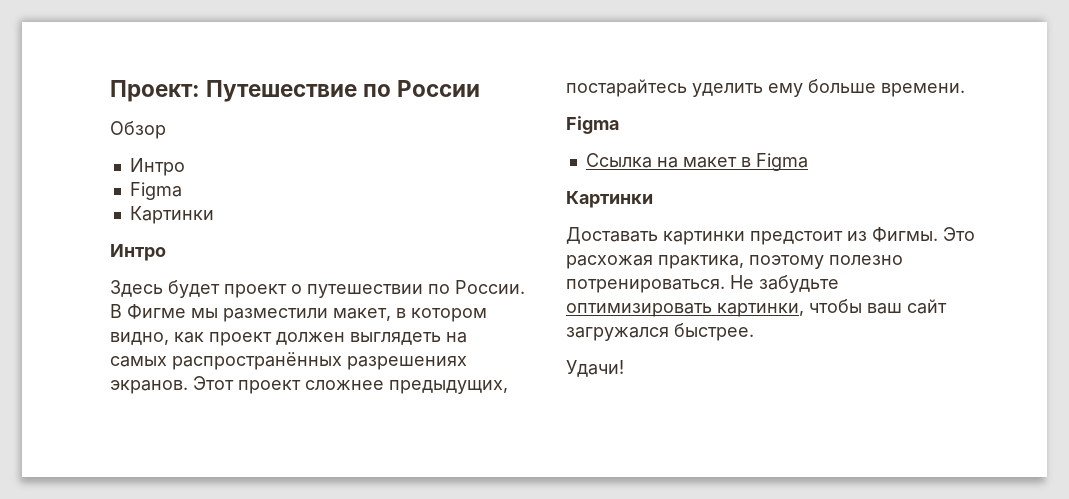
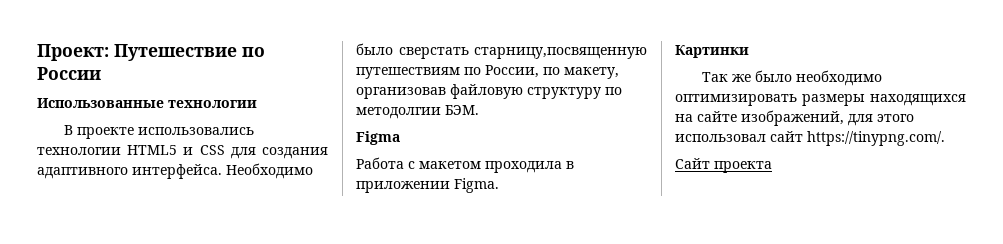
- Обзор
- Интро
+ Использованные технологии
+ В проекте использовались технологии HTML5 и CSS для создания адаптивного интерфейса. Необходимо было сверстать старницу,посвященную путешествиям по России, по макету, организовав файловую структуру по методолгии БЭМ.
  Figma
+ Работа с макетом проходила в приложении Figma.
  Картинки
- Интро
- Здесь будет проект о путешествии по России. В Фигме мы разместили макет, в котором видно, как проект должен выглядеть на самых распространённых разрешениях экранов. Этот проект сложнее предыдущих, постарайтесь уделить ему больше времени.
- Figma
- Ссылка на макет в Figma
- Картинки
- Доставать картинки предстоит из Фигмы. Это расхожая практика, поэтому полезно потренироваться. Не забудьте оптимизировать картинки, чтобы ваш сайт загружался быстрее.
- Удачи!
+ Так же было необходимо оптимизировать размеры находящихся на сайте изображений, для этого использовал сайт https://tinypng.com/.
+ Сайт проекта

